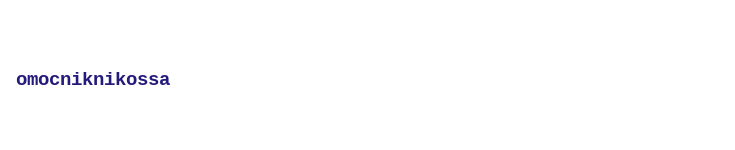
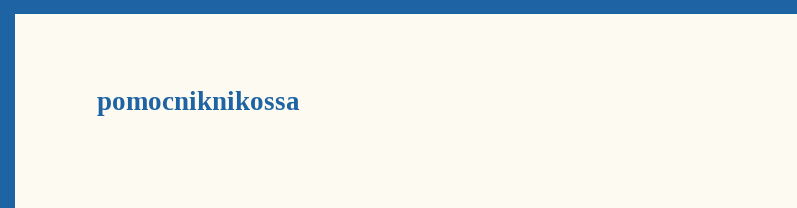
- omocniknikossa
+ pomocniknikossa

